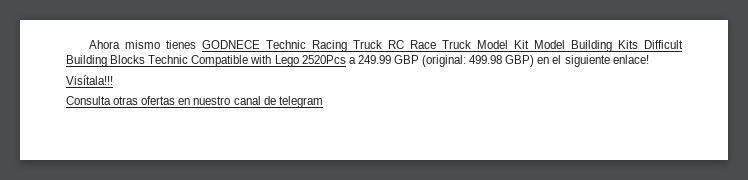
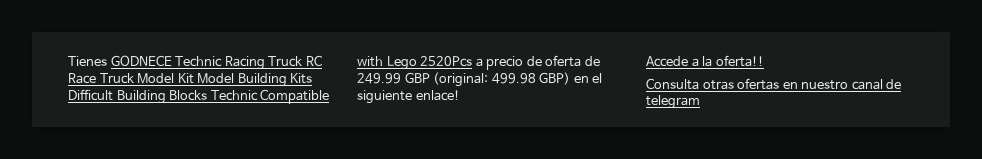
- Ahora mismo tienes GODNECE Technic Racing Truck RC Race Truck Model Kit Model Building Kits Difficult Building Blocks Technic Compatible with Lego 2520Pcs a 249.99 GBP (original: 499.98 GBP) en el siguiente enlace!
+ Tienes GODNECE Technic Racing Truck RC Race Truck Model Kit Model Building Kits Difficult Building Blocks Technic Compatible with Lego 2520Pcs a precio de oferta de 249.99 GBP (original: 499.98 GBP) en el siguiente enlace!
- Visítala!!!
+ Accede a la oferta!!

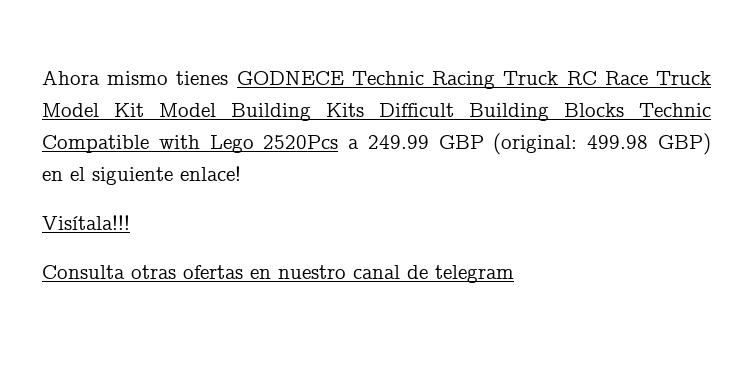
- Tienes GODNECE Technic Racing Truck RC Race Truck Model Kit Model Building Kits Difficult Building Blocks Technic Compatible with Lego 2520Pcs a precio de oferta de 249.99 GBP (original: 499.98 GBP) en el siguiente enlace!
+ Ahora mismo tienes GODNECE Technic Racing Truck RC Race Truck Model Kit Model Building Kits Difficult Building Blocks Technic Compatible with Lego 2520Pcs a 249.99 GBP (original: 499.98 GBP) en el siguiente enlace!
- Accede a la oferta!!
+ Visítala!!!

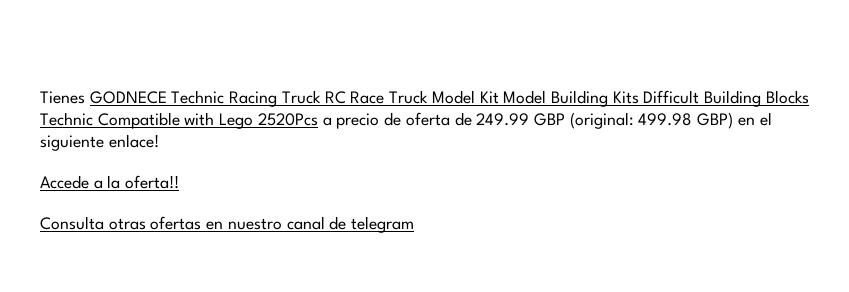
- Ahora mismo tienes GODNECE Technic Racing Truck RC Race Truck Model Kit Model Building Kits Difficult Building Blocks Technic Compatible with Lego 2520Pcs a 249.99 GBP (original: 499.98 GBP) en el siguiente enlace!
+ Tienes GODNECE Technic Racing Truck RC Race Truck Model Kit Model Building Kits Difficult Building Blocks Technic Compatible with Lego 2520Pcs a precio de oferta de 249.99 GBP (original: 499.98 GBP) en el siguiente enlace!
- Visítala!!!
+ Accede a la oferta!!

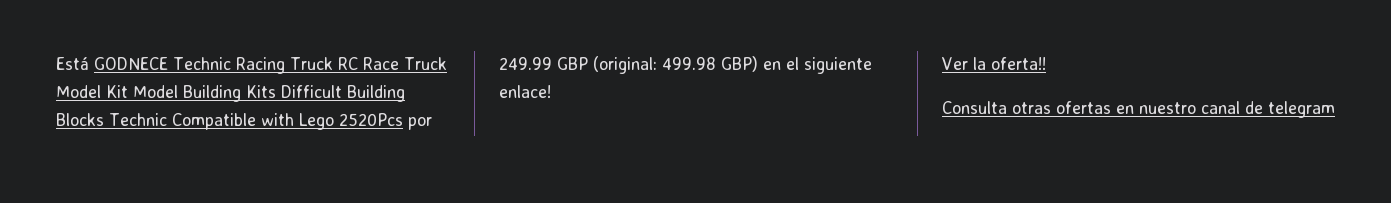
- Tienes GODNECE Technic Racing Truck RC Race Truck Model Kit Model Building Kits Difficult Building Blocks Technic Compatible with Lego 2520Pcs a precio de oferta de 249.99 GBP (original: 499.98 GBP) en el siguiente enlace!
+ Está GODNECE Technic Racing Truck RC Race Truck Model Kit Model Building Kits Difficult Building Blocks Technic Compatible with Lego 2520Pcs por 249.99 GBP (original: 499.98 GBP) en el siguiente enlace!
- Accede a la oferta!!
+ Ver la oferta!!

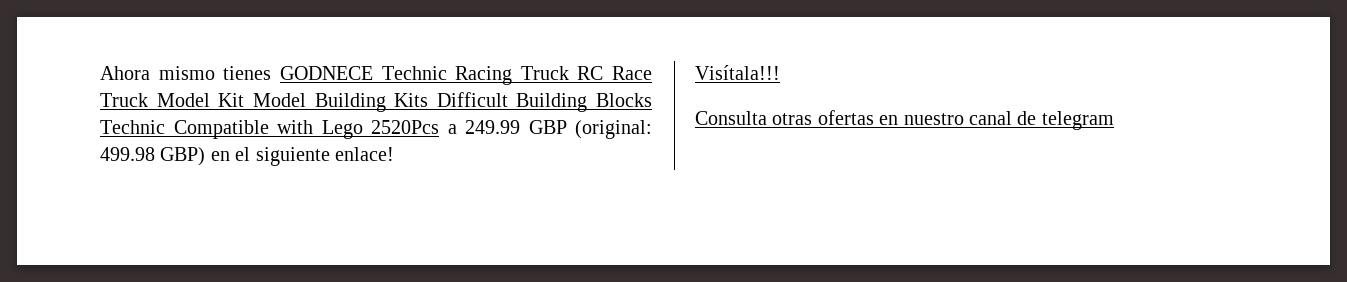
- Está GODNECE Technic Racing Truck RC Race Truck Model Kit Model Building Kits Difficult Building Blocks Technic Compatible with Lego 2520Pcs por 249.99 GBP (original: 499.98 GBP) en el siguiente enlace!
+ Ahora mismo tienes GODNECE Technic Racing Truck RC Race Truck Model Kit Model Building Kits Difficult Building Blocks Technic Compatible with Lego 2520Pcs a 249.99 GBP (original: 499.98 GBP) en el siguiente enlace!
- Ver la oferta!!
+ Visítala!!!

